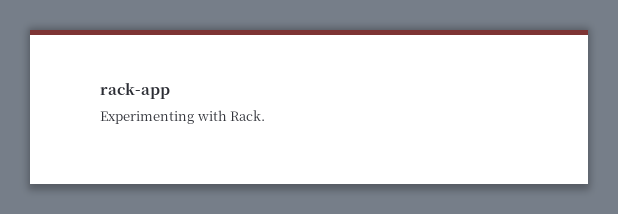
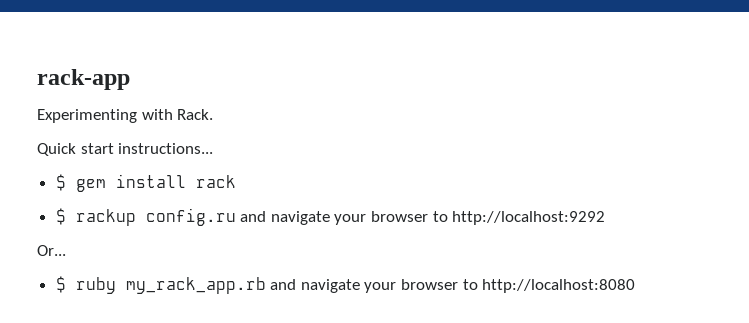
+ Quick start instructions...
+ $ gem install rack
+ $ rackup config.ru and navigate your browser to http://localhost:9292
+ Or...
+ $ ruby my_rack_app.rb and navigate your browser to http://localhost:8080

